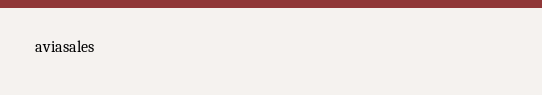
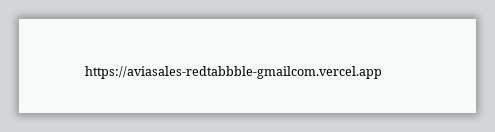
- aviasales
+ https://aviasales-redtabbble-gmailcom.vercel.app

